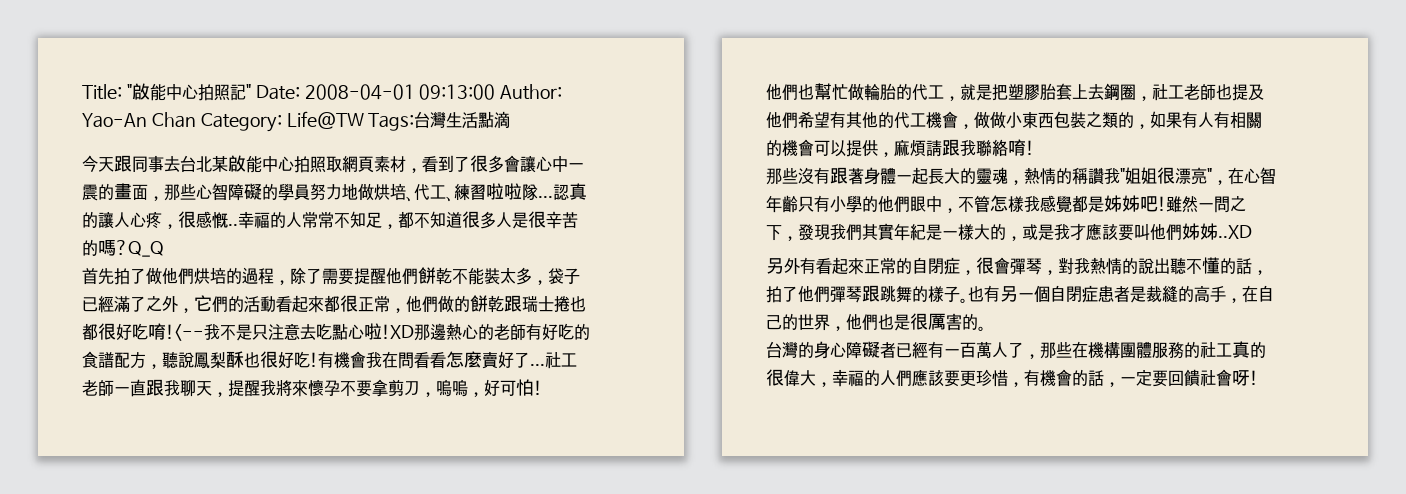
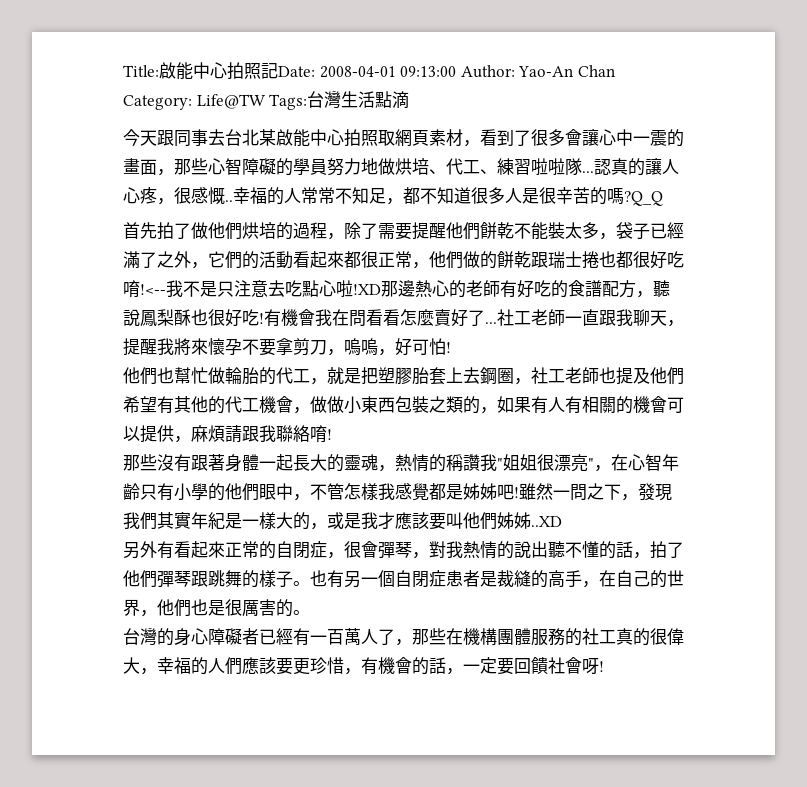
- Title: "啟能中心拍照記" Date: 2008-04-01 09:13:00 Author: Yao-An Chan Category: Life@TW Tags:台灣生活點滴
+ Title:啟能中心拍照記Date: 2008-04-01 09:13:00 Author: Yao-An Chan Category: Life@TW Tags:台灣生活點滴

